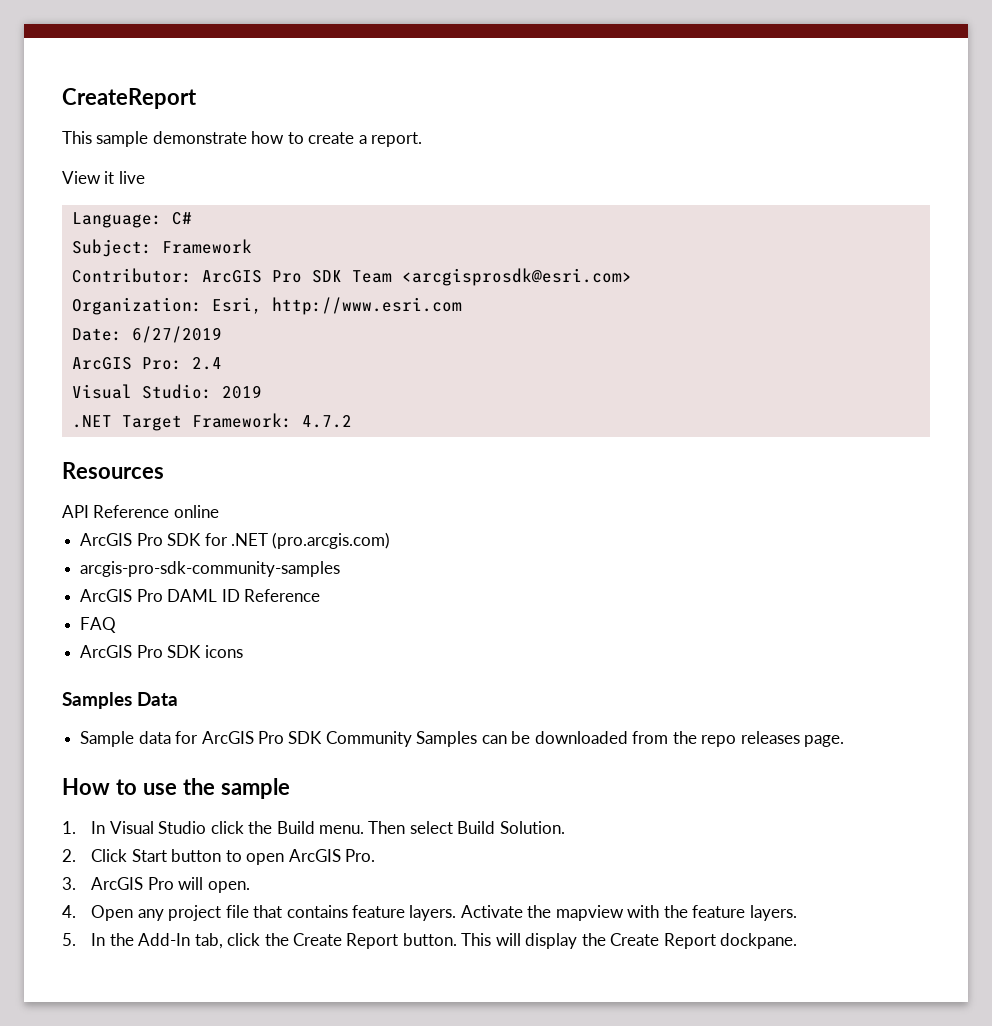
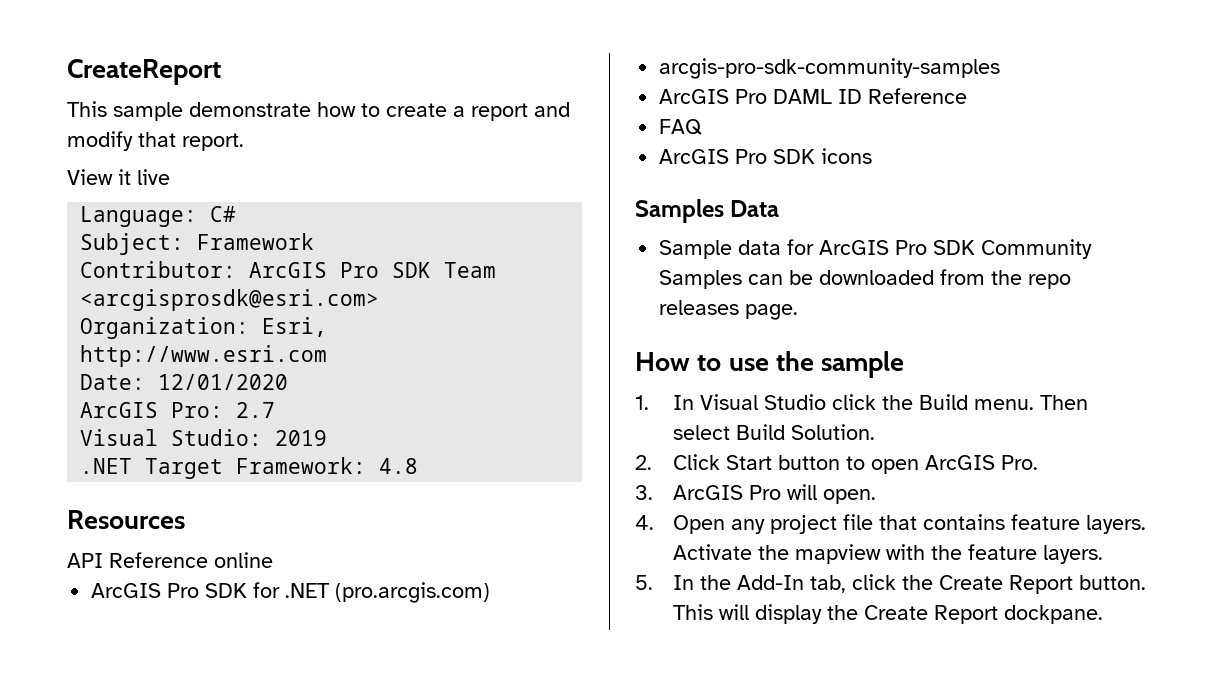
- This sample demonstrate how to create a report.
+ This sample demonstrate how to create a report and modify that report.
- Date: 6/27/2019
+ Date: 12/01/2020
- ArcGIS Pro: 2.4
+ ArcGIS Pro: 2.7
- .NET Target Framework: 4.7.2
+ .NET Target Framework: 4.8

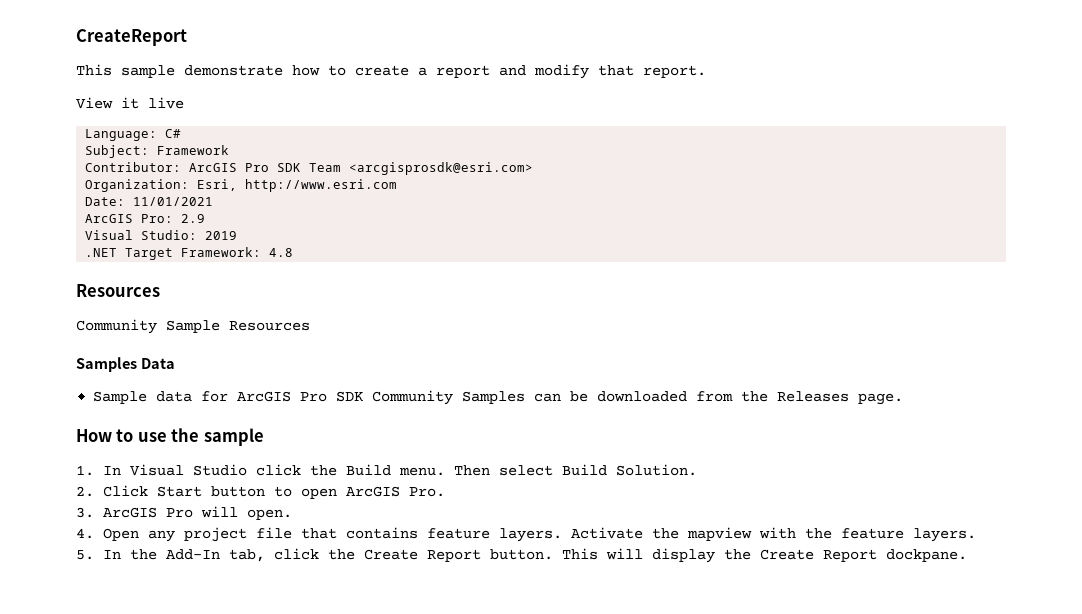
- Date: 12/01/2020
+ Date: 11/01/2021
- ArcGIS Pro: 2.7
+ ArcGIS Pro: 2.9
- API Reference online
- ArcGIS Pro SDK for .NET (pro.arcgis.com)
- arcgis-pro-sdk-community-samples
- ArcGIS Pro DAML ID Reference
- FAQ
- ArcGIS Pro SDK icons
+ Community Sample Resources
- Sample data for ArcGIS Pro SDK Community Samples can be downloaded from the repo releases page.
+ Sample data for ArcGIS Pro SDK Community Samples can be downloaded from the Releases page.

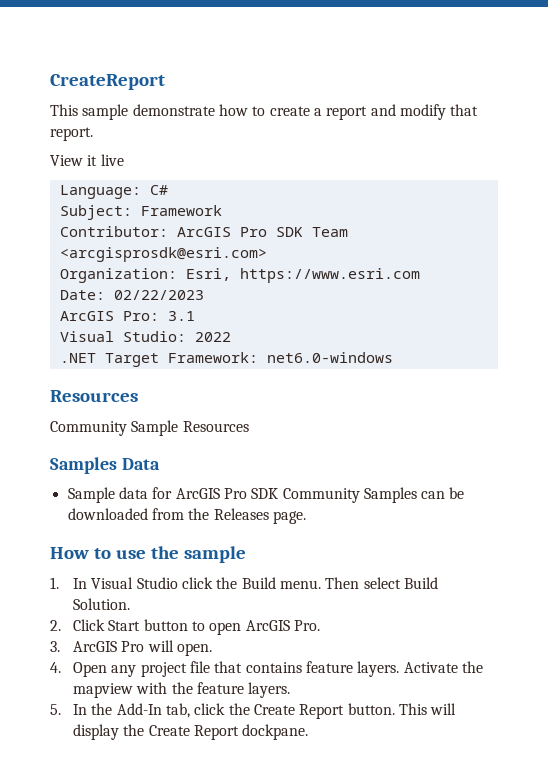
- Organization: Esri, http://www.esri.com
+ Organization: Esri, https://www.esri.com
- Date: 11/01/2021
+ Date: 02/22/2023
- ArcGIS Pro: 2.9
+ ArcGIS Pro: 3.1
- Visual Studio: 2019
+ Visual Studio: 2022
- .NET Target Framework: 4.8
+ .NET Target Framework: net6.0-windows

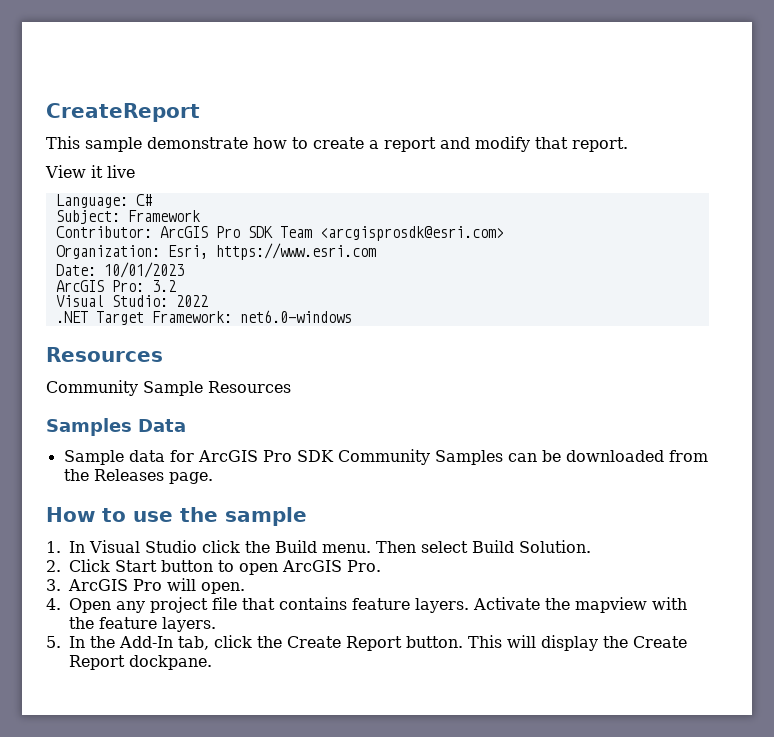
- Date: 02/22/2023
+ Date: 10/01/2023
- ArcGIS Pro: 3.1
+ ArcGIS Pro: 3.2

